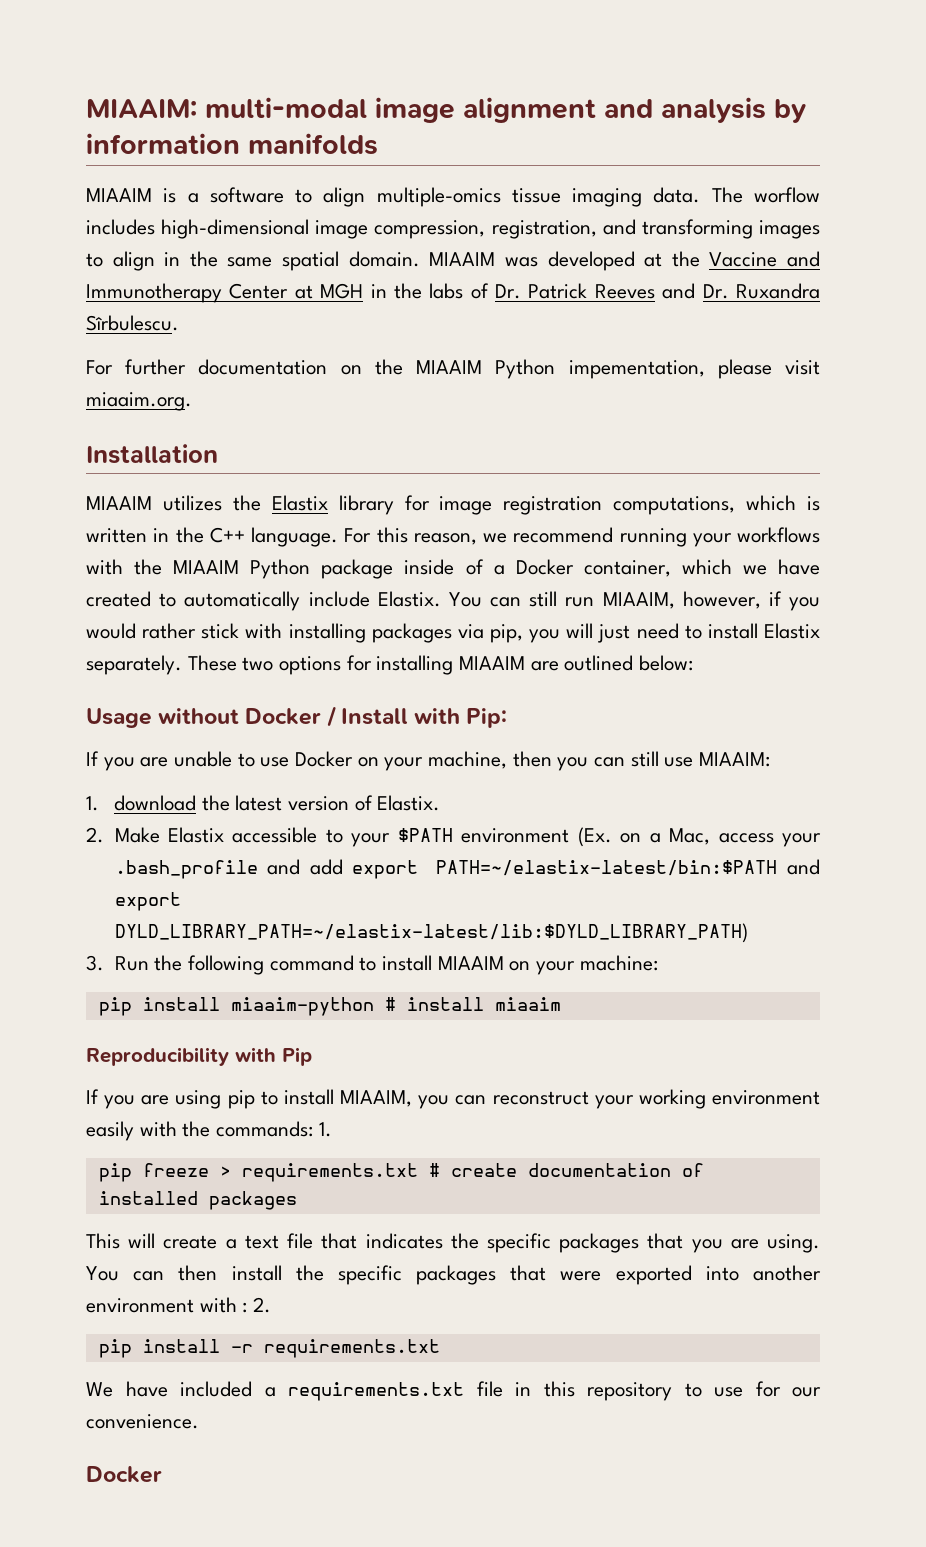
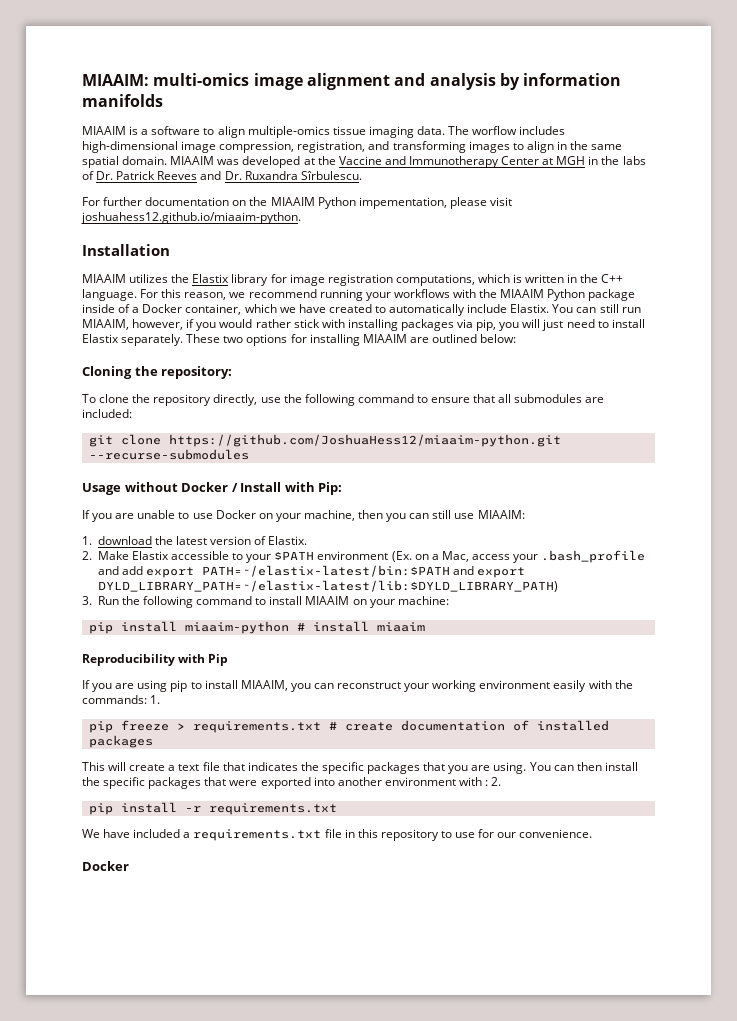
- MIAAIM: multi-modal image alignment and analysis by information manifolds
+ MIAAIM: multi-omics image alignment and analysis by information manifolds
- For further documentation on the MIAAIM Python impementation, please visit miaaim.org.
+ For further documentation on the MIAAIM Python impementation, please visit joshuahess12.github.io/miaaim-python.
+ Cloning the repository:
+ To clone the repository directly, use the following command to ensure that all submodules are included:
+ git clone https://github.com/JoshuaHess12/miaaim-python.git --recurse-submodules

